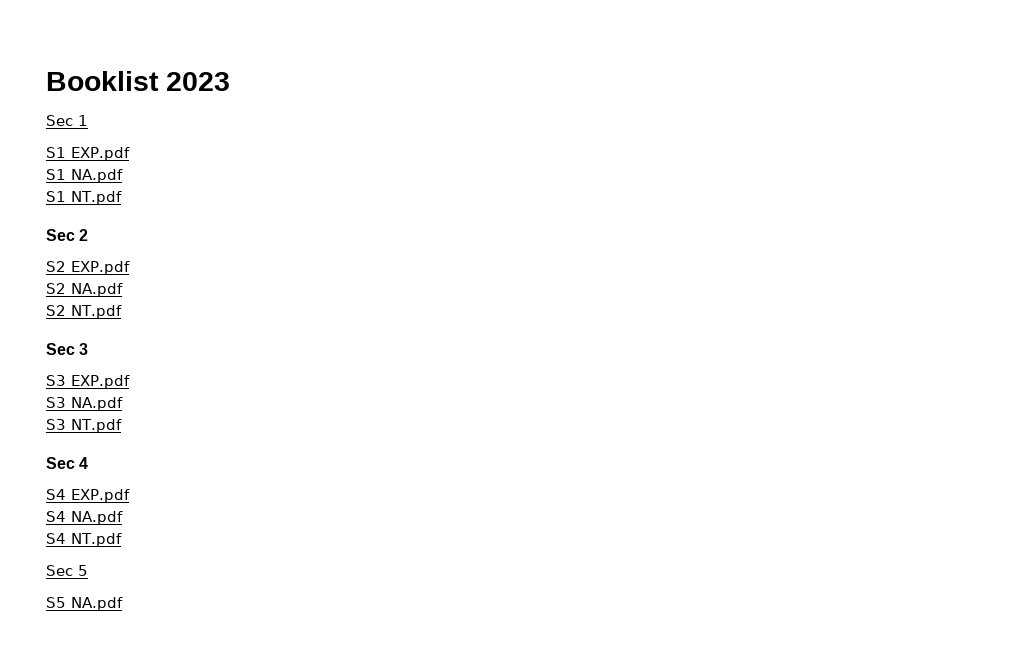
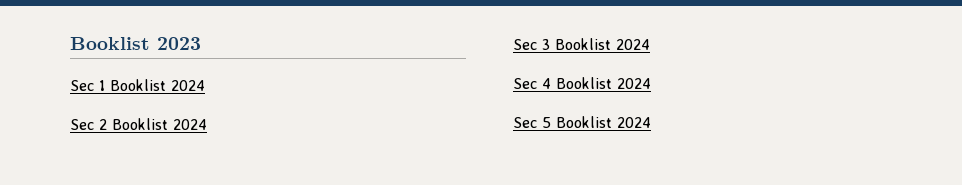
- Sec 1
- S1 EXP.pdf
- S1 NA.pdf
- S1 NT.pdf
- Sec 2
- S2 EXP.pdf
- S2 NA.pdf
- S2 NT.pdf
- Sec 3
- S3 EXP.pdf
- S3 NA.pdf
- S3 NT.pdf
- Sec 4
- S4 EXP.pdf
- S4 NA.pdf
- S4 NT.pdf
+ Sec 1 Booklist 2024
+ Sec 2 Booklist 2024
+ Sec 3 Booklist 2024
+ Sec 4 Booklist 2024
- Sec 5
- S5 NA.pdf
+ Sec 5 Booklist 2024

